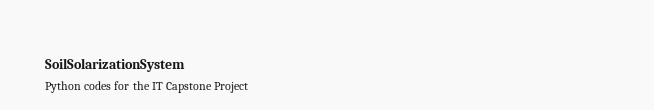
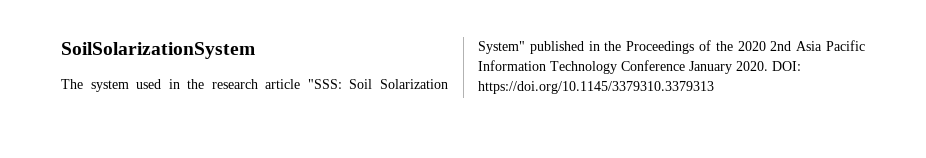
- Python codes for the IT Capstone Project
+ The system used in the research article "SSS: Soil Solarization System" published in the Proceedings of the 2020 2nd Asia Pacific Information Technology Conference January 2020. DOI: https://doi.org/10.1145/3379310.3379313

